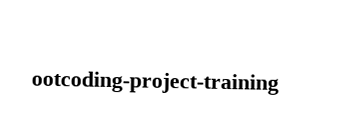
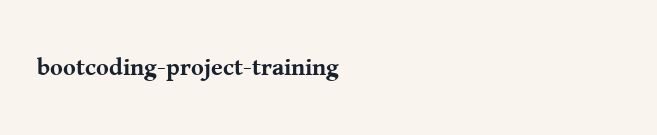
- ootcoding-project-training
+ bootcoding-project-training

